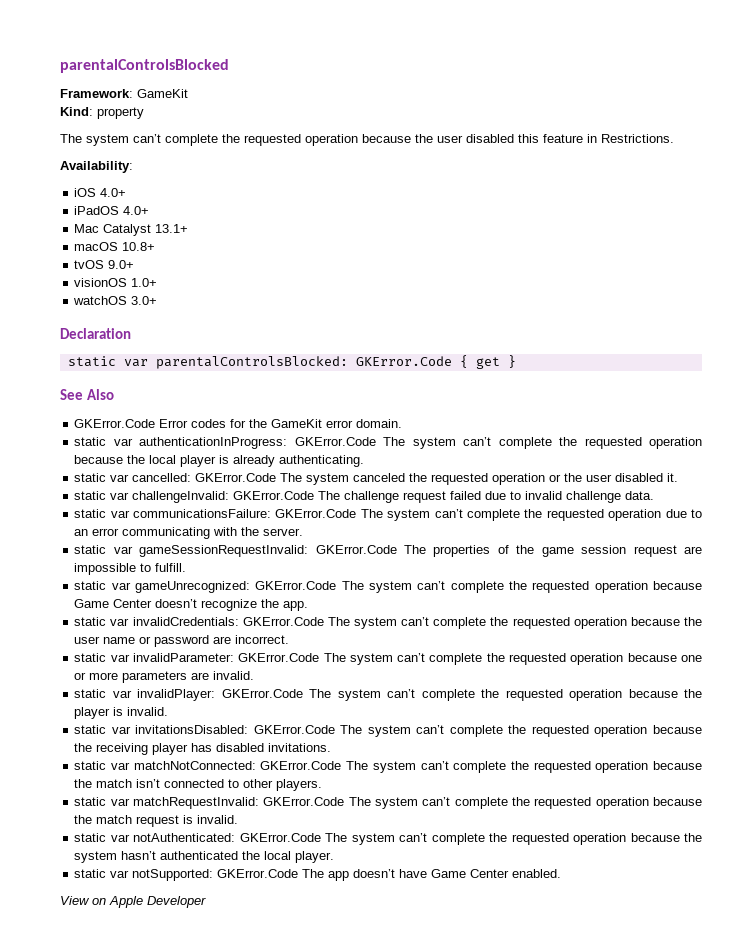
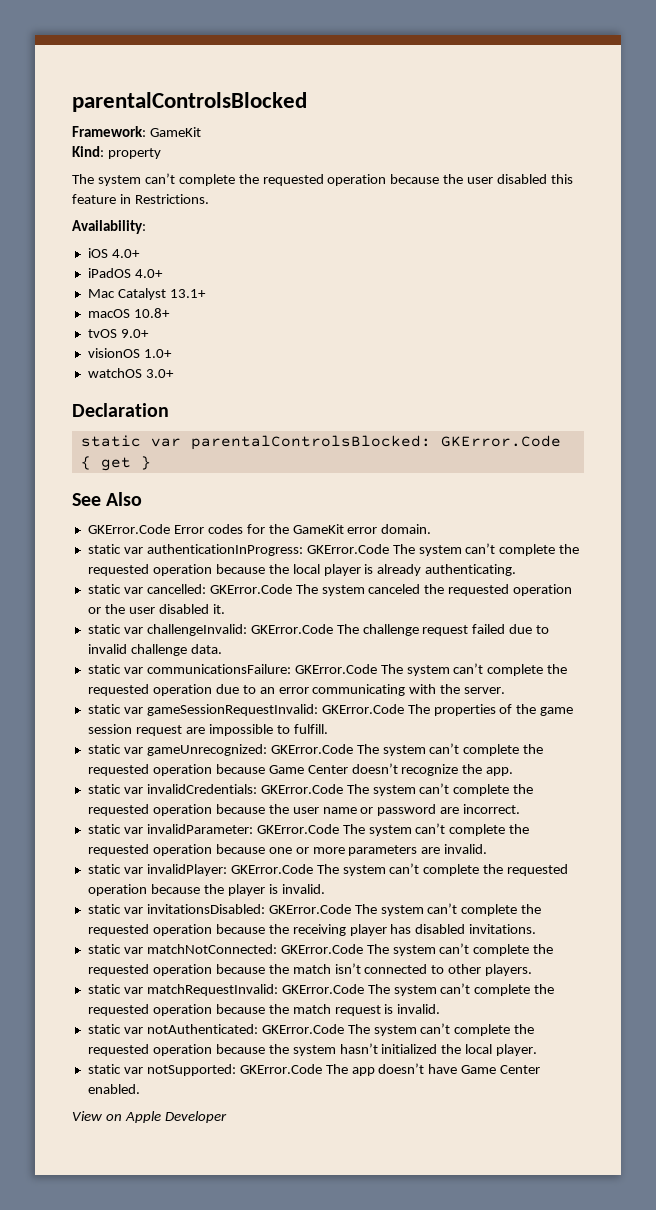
- static var notAuthenticated: GKError.Code The system can’t complete the requested operation because the system hasn’t authenticated the local player.
+ static var notAuthenticated: GKError.Code The system can’t complete the requested operation because the system hasn’t initialized the local player.

